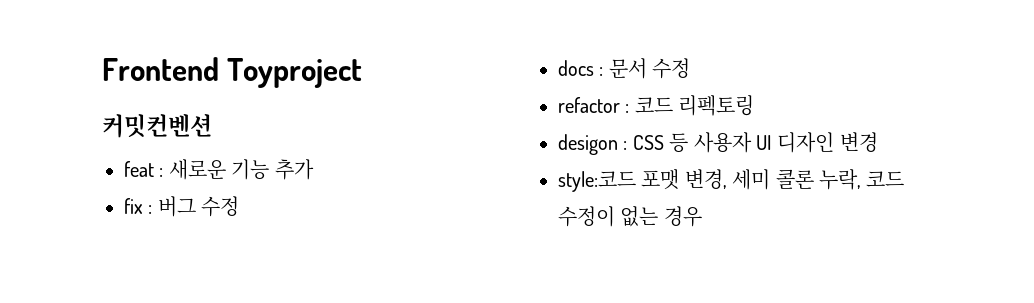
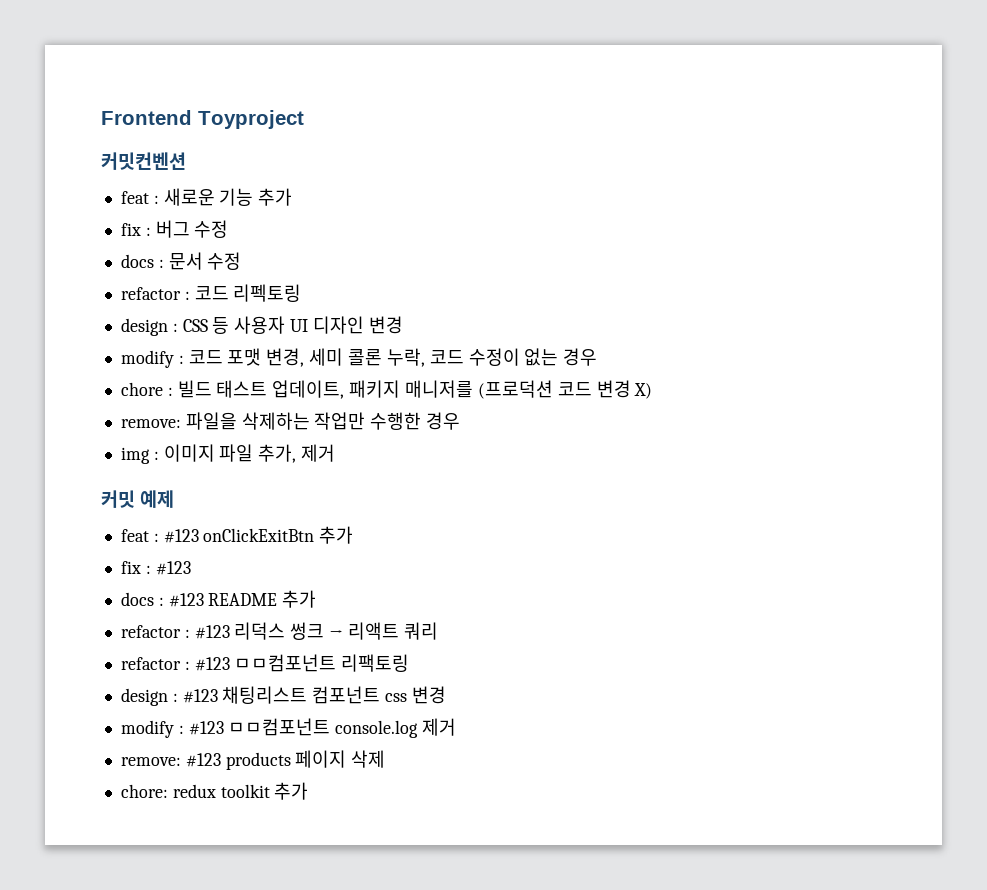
- desigon : CSS 등 사용자 UI 디자인 변경
+ design : CSS 등 사용자 UI 디자인 변경
- style:코드 포맷 변경, 세미 콜론 누락, 코드 수정이 없는 경우
+ modify : 코드 포맷 변경, 세미 콜론 누락, 코드 수정이 없는 경우
+ chore : 빌드 태스트 업데이트, 패키지 매니저를 (프로덕션 코드 변경 X)
+ remove: 파일을 삭제하는 작업만 수행한 경우
+ img : 이미지 파일 추가, 제거
+ 커밋 예제
+ feat : #123 onClickExitBtn 추가
+ fix : #123
+ docs : #123 README 추가
+ refactor : #123 리덕스 썽크 → 리액트 쿼리
+ refactor : #123 ㅁㅁ컴포넌트 리팩토링
+ design : #123 채팅리스트 컴포넌트 css 변경
+ modify : #123 ㅁㅁ컴포넌트 console.log 제거
+ remove: #123 products 페이지 삭제
+ chore: redux toolkit 추가

